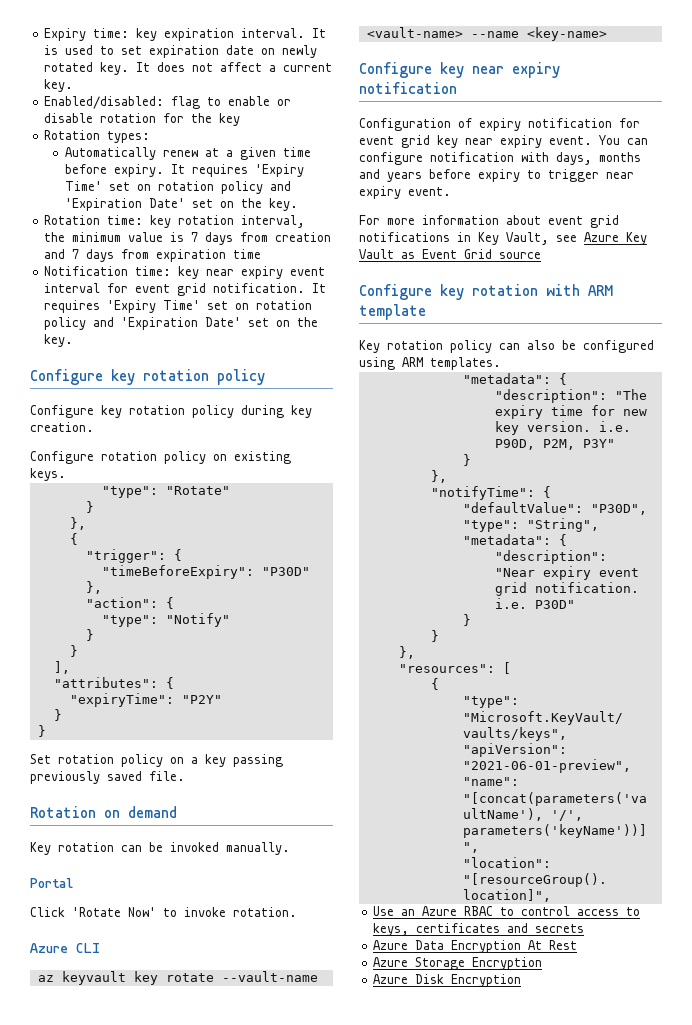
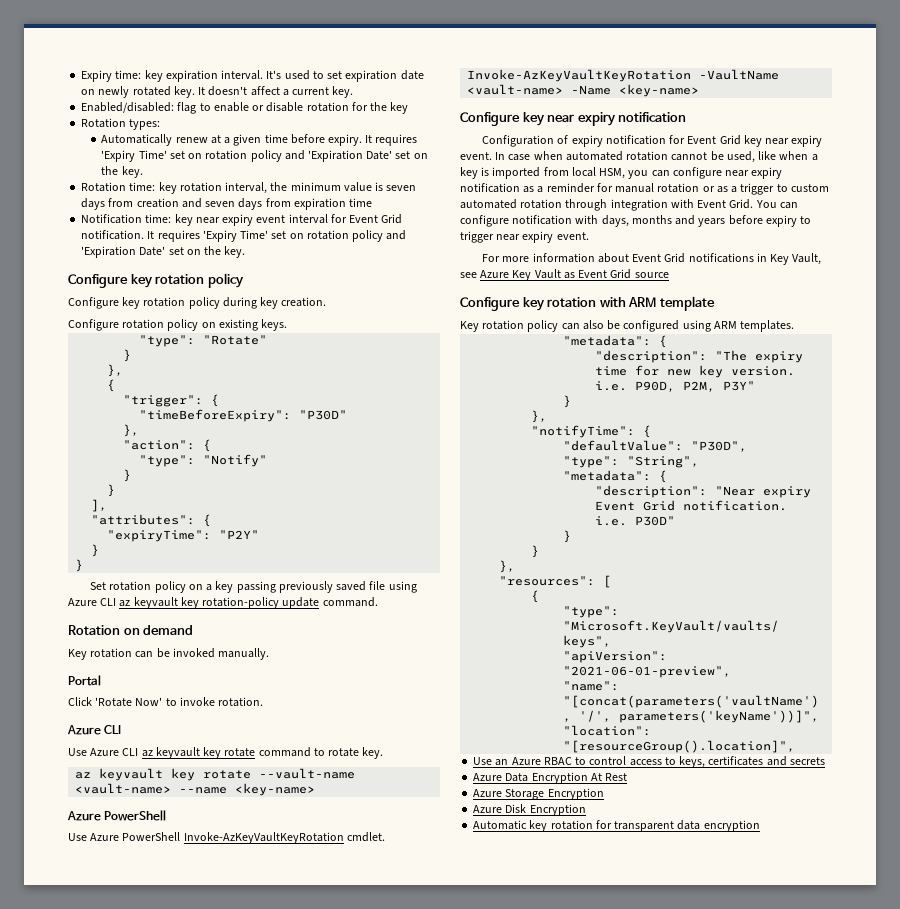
- It is used to set expiration date on newly rotated key.
+ It's used to set expiration date on newly rotated key.
- It does not affect a current key.
+ It doesn't affect a current key.
- Rotation time: key rotation interval, the minimum value is 7 days from creation and 7 days from expiration time
+ Rotation time: key rotation interval, the minimum value is seven days from creation and seven days from expiration time
- Notification time: key near expiry event interval for event grid notification.
+ Notification time: key near expiry event interval for Event Grid notification.
- Set rotation policy on a key passing previously saved file.
+ Set rotation policy on a key passing previously saved file using Azure CLI az keyvault key rotation-policy update command.
+ Use Azure CLI az keyvault key rotate command to rotate key.
  az keyvault key rotate --vault-name <vault-name> --name <key-name>
+ Azure PowerShell
+ Use Azure PowerShell Invoke-AzKeyVaultKeyRotation cmdlet.
+ Invoke-AzKeyVaultKeyRotation -VaultName <vault-name> -Name <key-name>
- Configuration of expiry notification for event grid key near expiry event.
+ Configuration of expiry notification for Event Grid key near expiry event.
+ In case when automated rotation cannot be used, like when a key is imported from local HSM, you can configure near expiry notification as a reminder for manual rotation or as a trigger to custom automated rotation through integration with Event Grid.
- For more information about event grid notifications in Key Vault, see Azure Key Vault as Event Grid source
+ For more information about Event Grid notifications in Key Vault, see Azure Key Vault as Event Grid source
- "description": "Near expiry event grid notification. i.e. P30D"
+ "description": "Near expiry Event Grid notification. i.e. P30D"
+ Automatic key rotation for transparent data encryption

